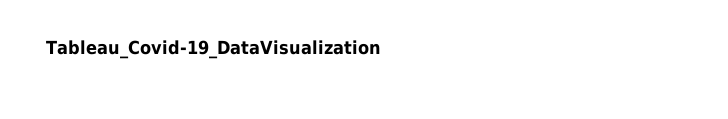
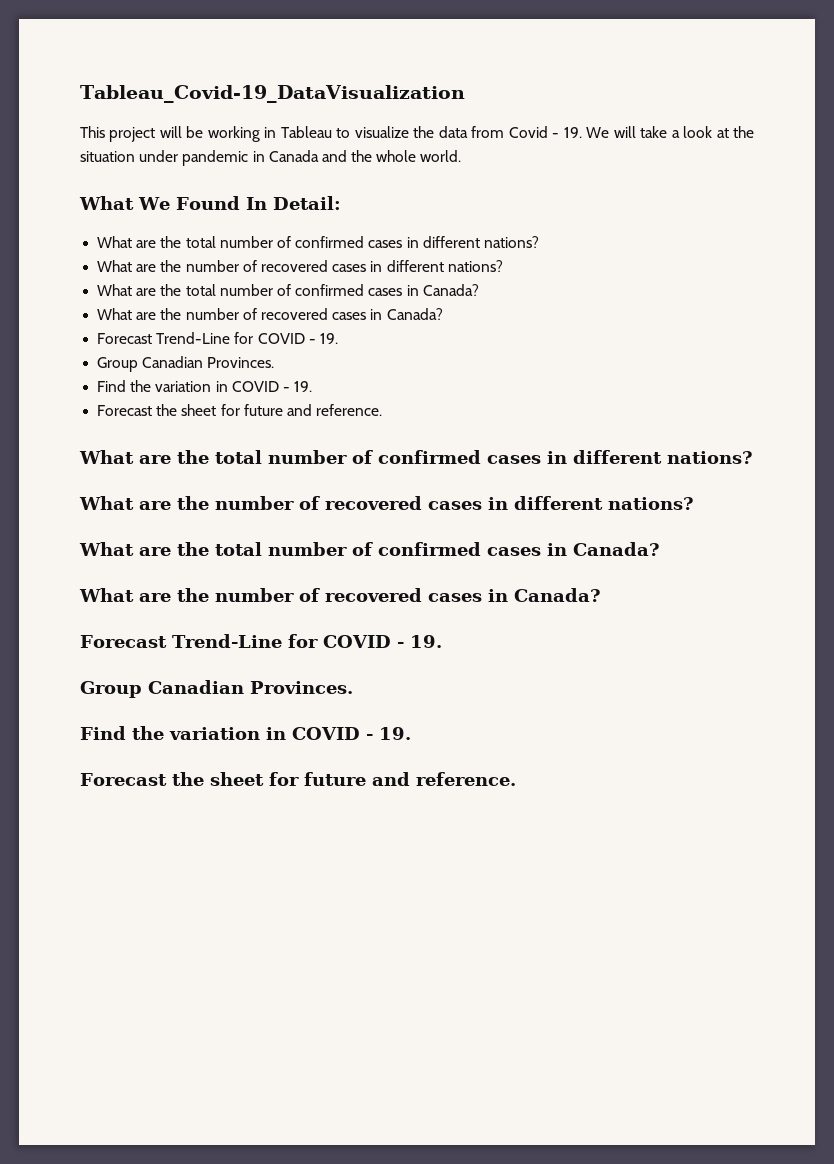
+ This project will be working in Tableau to visualize the data from Covid - 19. We will take a look at the situation under pandemic in Canada and the whole world.
+ What We Found In Detail:
+ What are the total number of confirmed cases in different nations?
+ What are the number of recovered cases in different nations?
+ What are the total number of confirmed cases in Canada?
+ What are the number of recovered cases in Canada?
+ Forecast Trend-Line for COVID - 19.
+ Group Canadian Provinces.
+ Find the variation in COVID - 19.
+ Forecast the sheet for future and reference.
+ What are the total number of confirmed cases in different nations?
+ What are the number of recovered cases in different nations?
+ What are the total number of confirmed cases in Canada?
+ What are the number of recovered cases in Canada?
+ Forecast Trend-Line for COVID - 19.
+ Group Canadian Provinces.
+ Find the variation in COVID - 19.
+ Forecast the sheet for future and reference.

